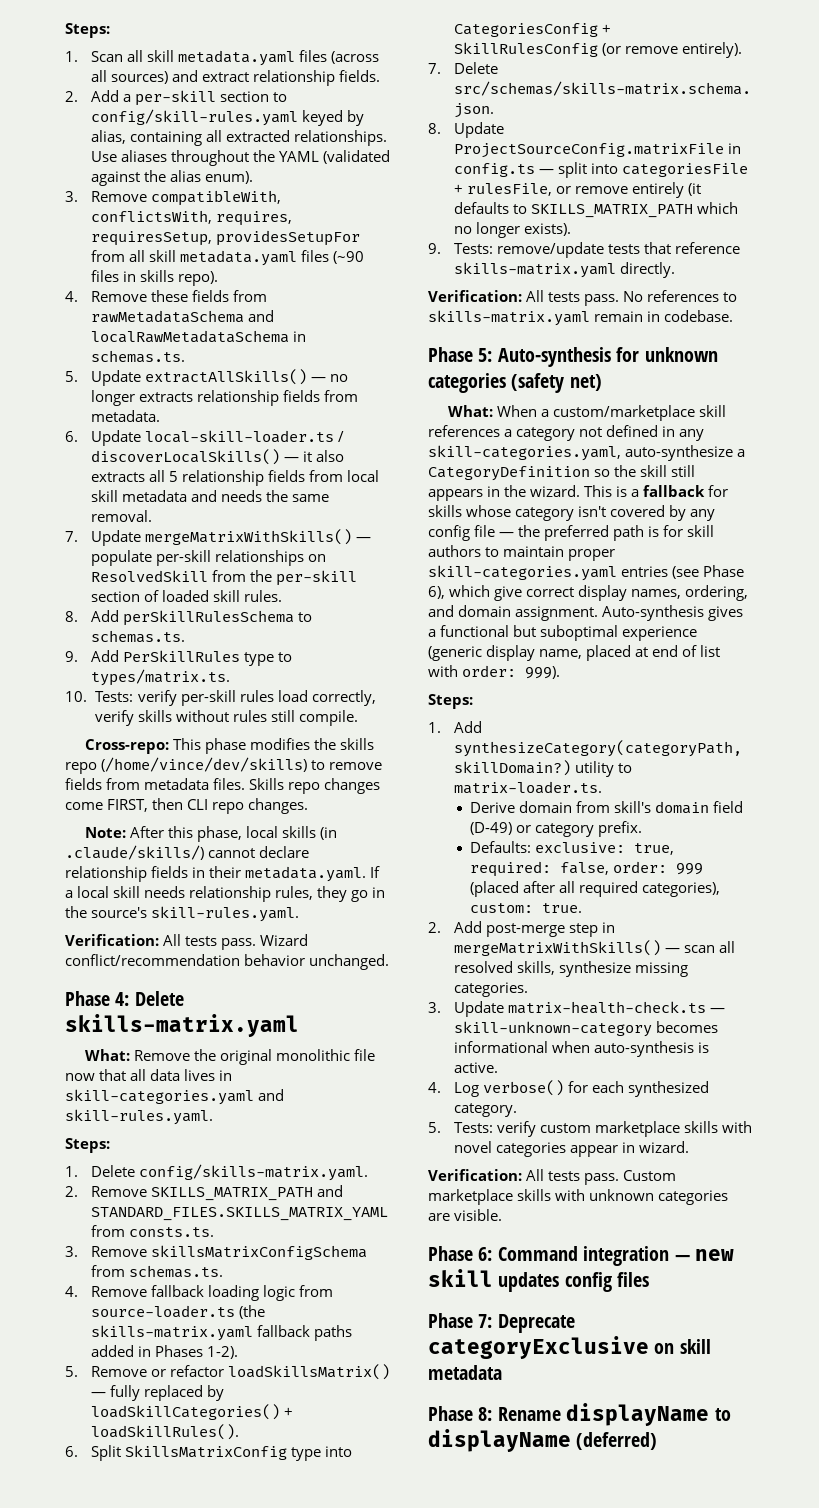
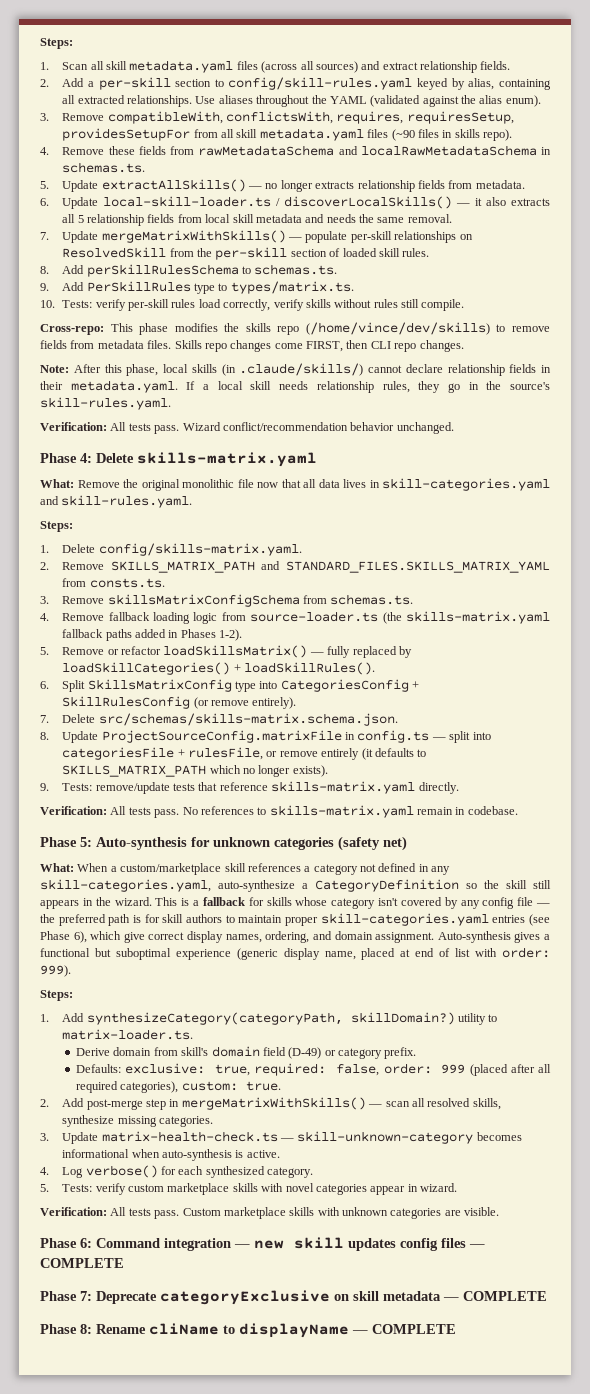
- Phase 6: Command integration — new skill updates config files
+ Phase 6: Command integration — new skill updates config files — COMPLETE
- Phase 7: Deprecate categoryExclusive on skill metadata
+ Phase 7: Deprecate categoryExclusive on skill metadata — COMPLETE
- Phase 8: Rename displayName to displayName (deferred)
+ Phase 8: Rename cliName to displayName — COMPLETE

